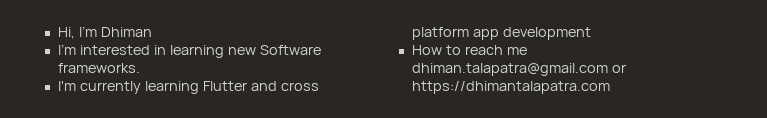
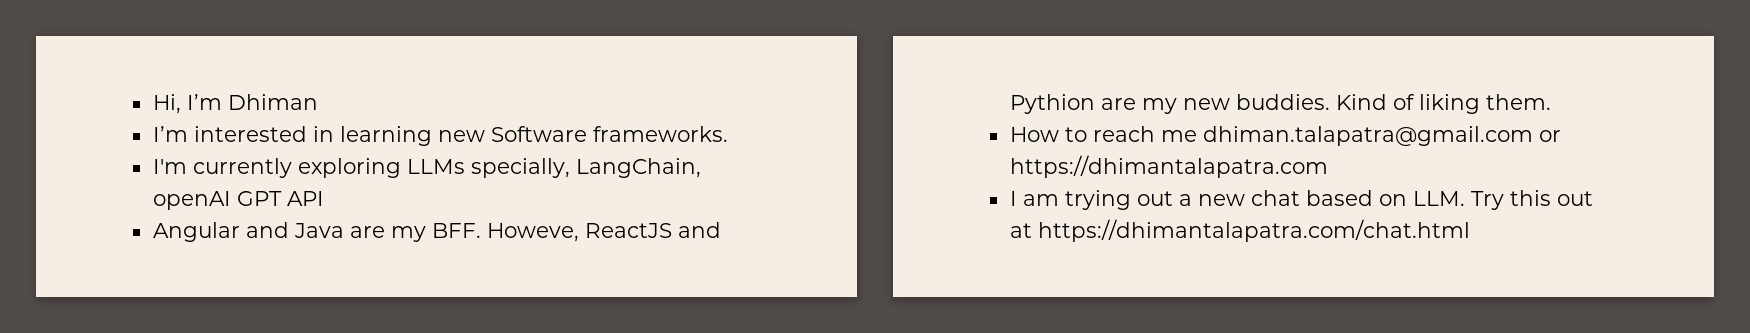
- I'm currently learning Flutter and cross platform app development
+ I'm currently exploring LLMs specially, LangChain, openAI GPT API
+ Angular and Java are my BFF. Howeve, ReactJS and Pythion are my new buddies. Kind of liking them.
+ I am trying out a new chat based on LLM. Try this out at https://dhimantalapatra.com/chat.html

